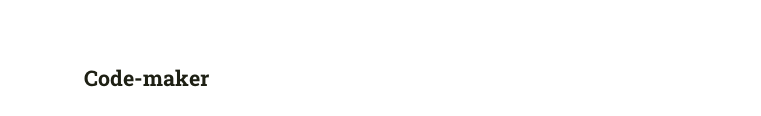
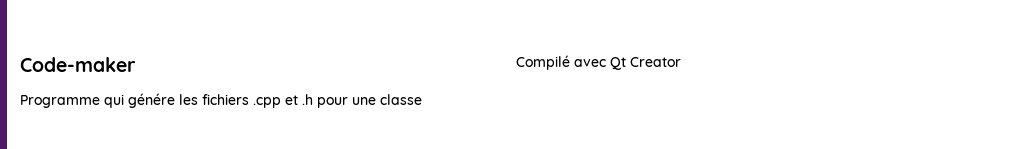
+ Programme qui génére les fichiers .cpp et .h pour une classe
+ Compilé avec Qt Creator

